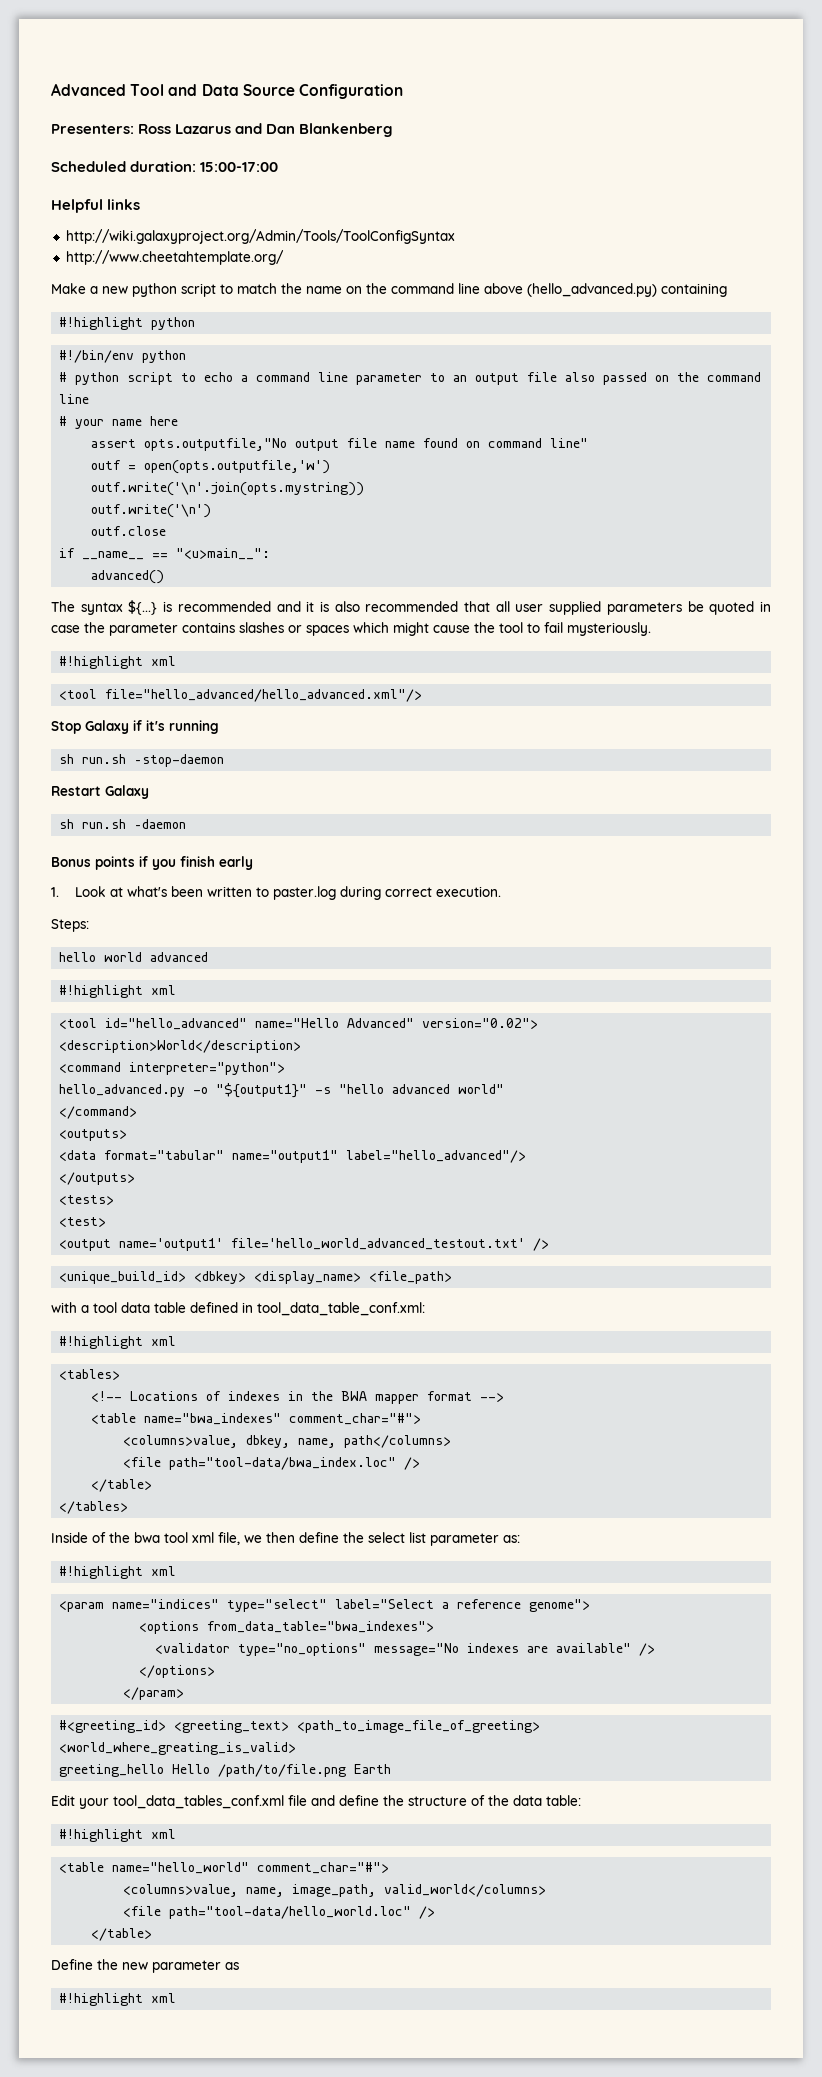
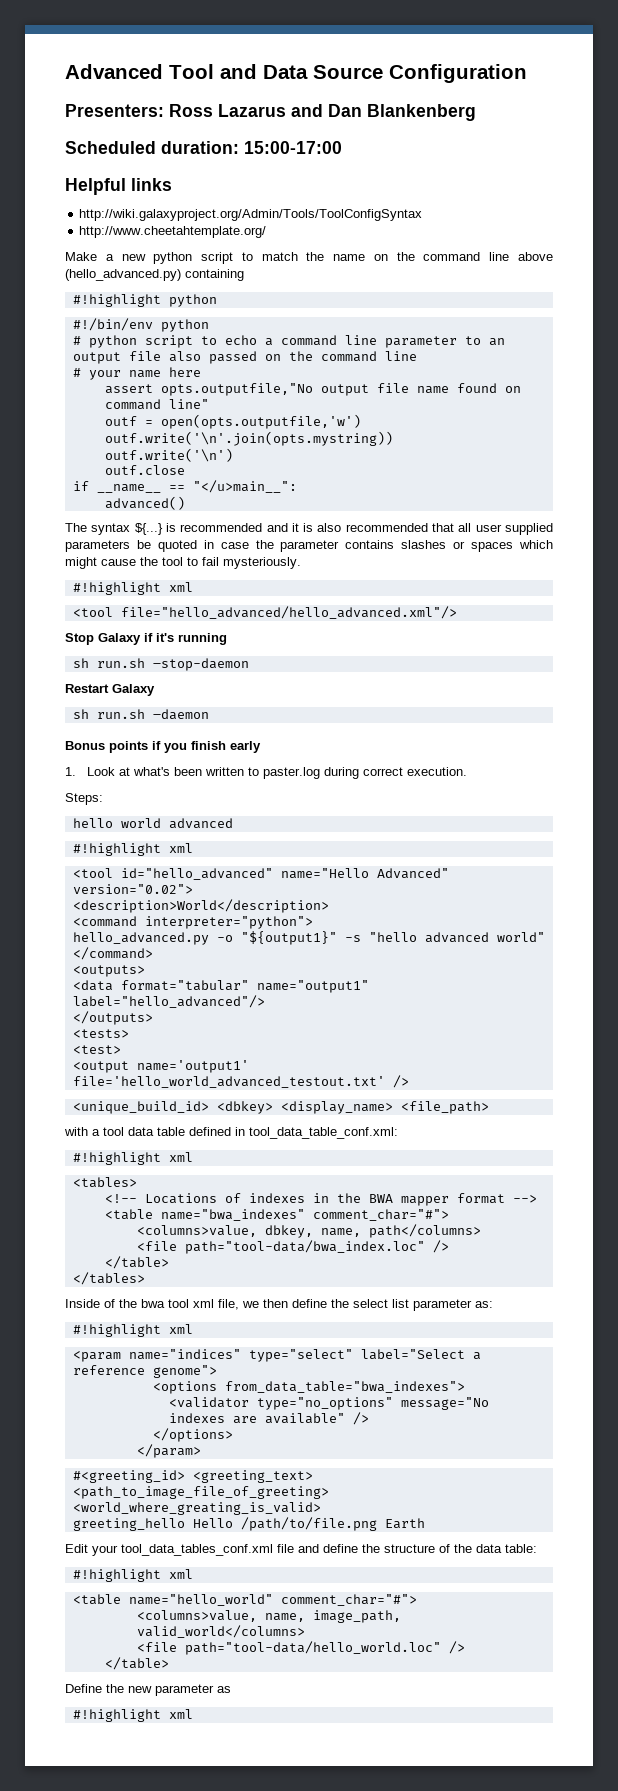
- if __name__ == "<u>main__":
+ if __name__ == "</u>main__":

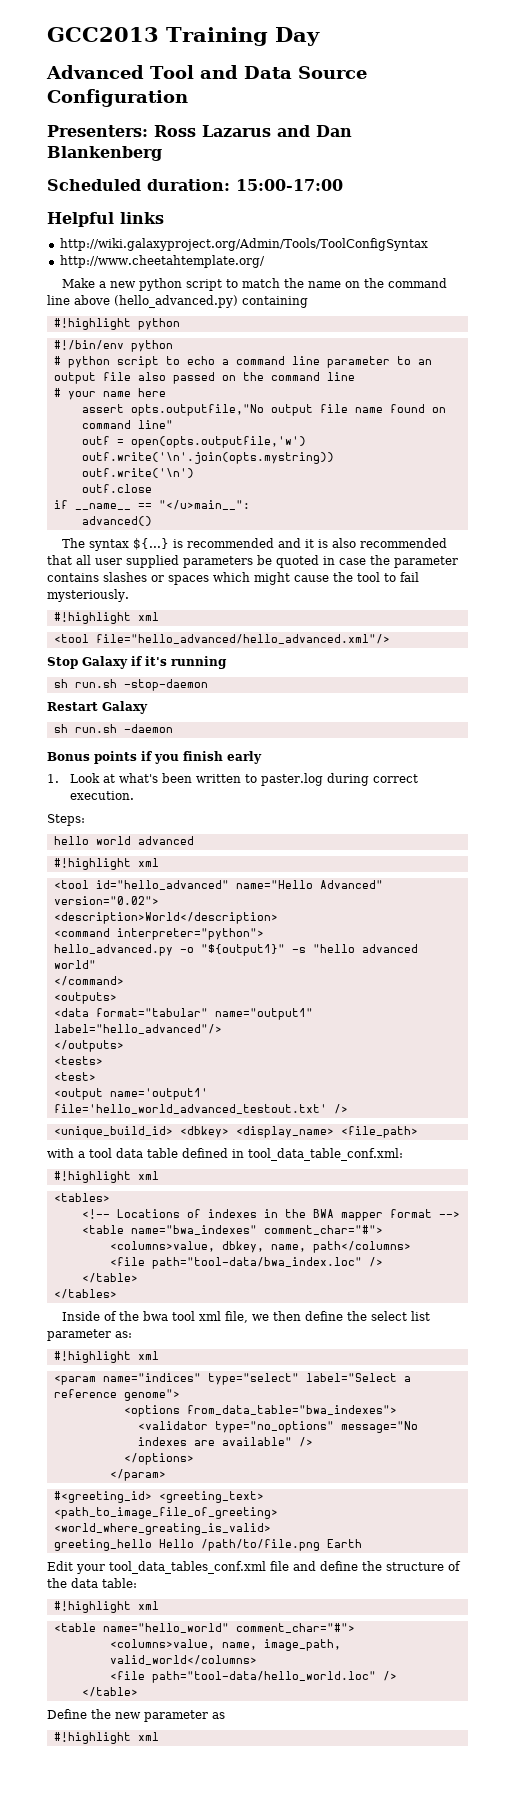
+ GCC2013 Training Day

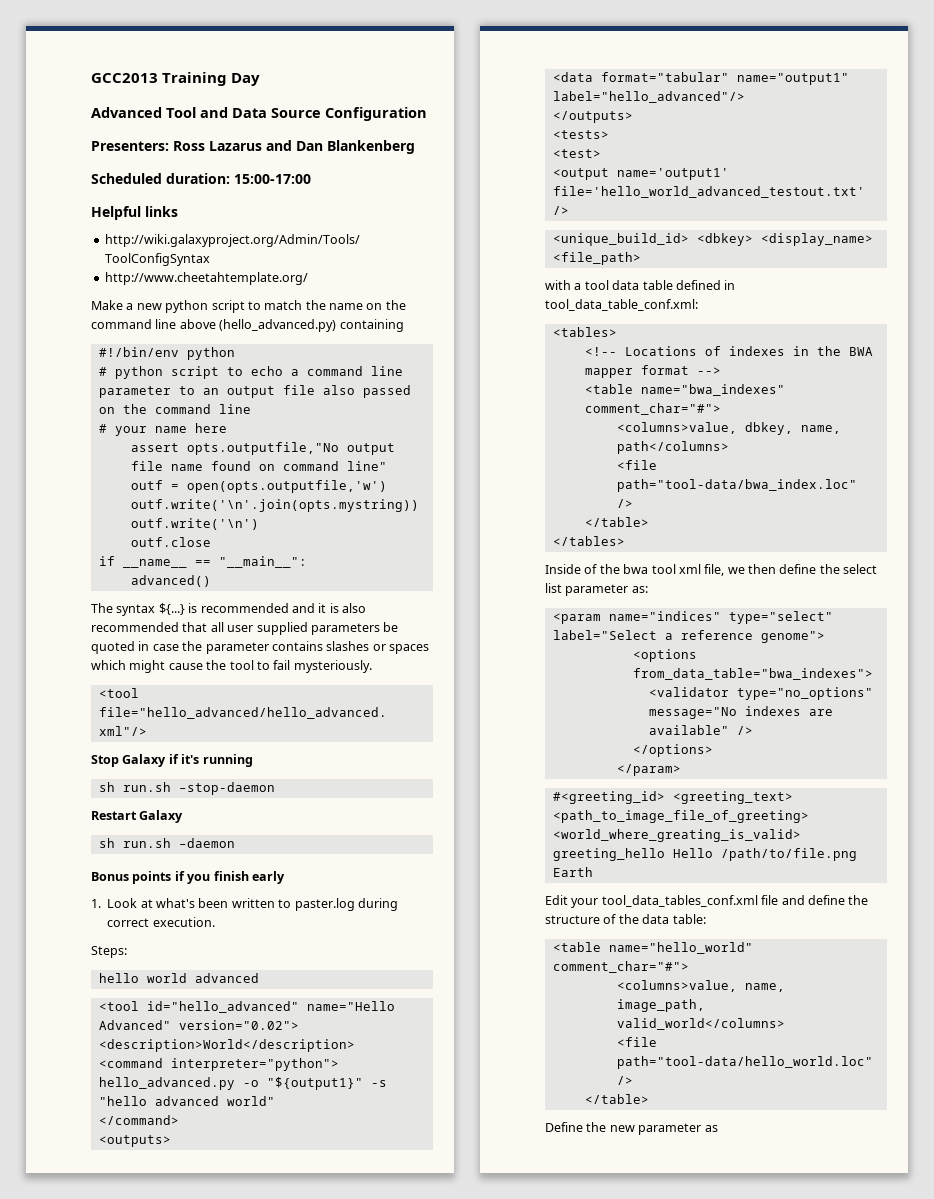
- #!highlight python
- if __name__ == "</u>main__":
+ if __name__ == "__main__":
  The syntax ${...} is recommended and it is also recommended that all user supplied parameters be quoted in case the parameter contains slashes or spaces which might cause the tool to fail mysteriously.
- #!highlight xml
  hello world advanced
- #!highlight xml
  with a tool data table defined in tool_data_table_conf.xml:
- #!highlight xml
  Inside of the bwa tool xml file, we then define the select list parameter as:
- #!highlight xml
  Edit your tool_data_tables_conf.xml file and define the structure of the data table:
- #!highlight xml
  Define the new parameter as
- #!highlight xml

